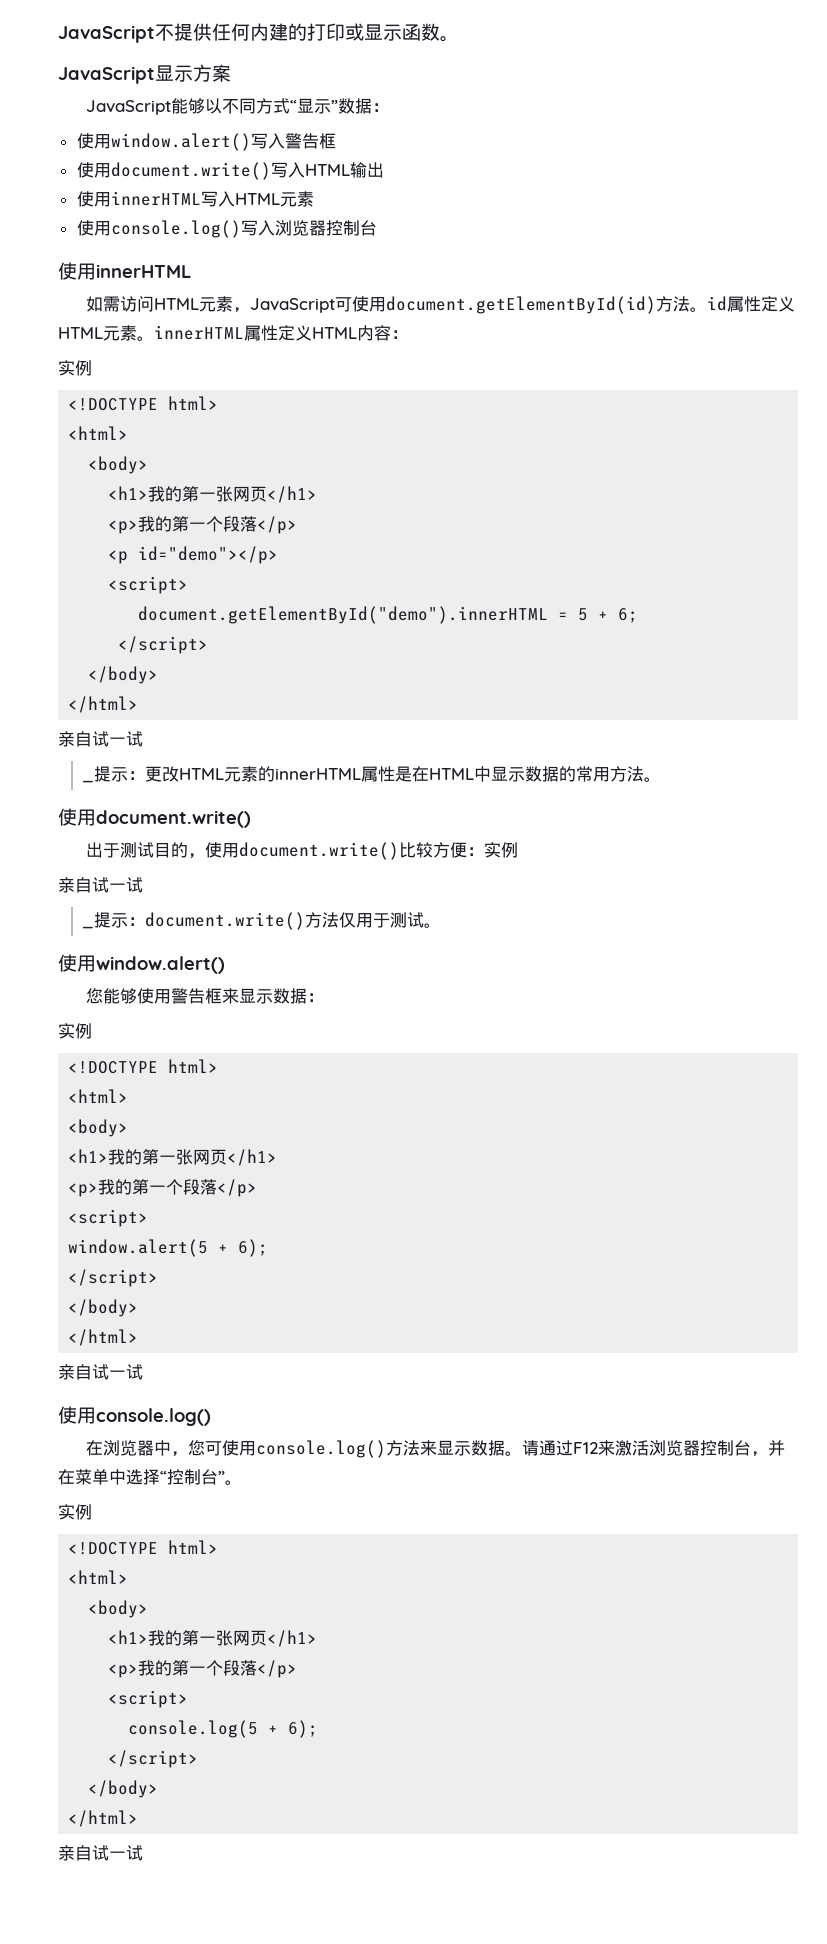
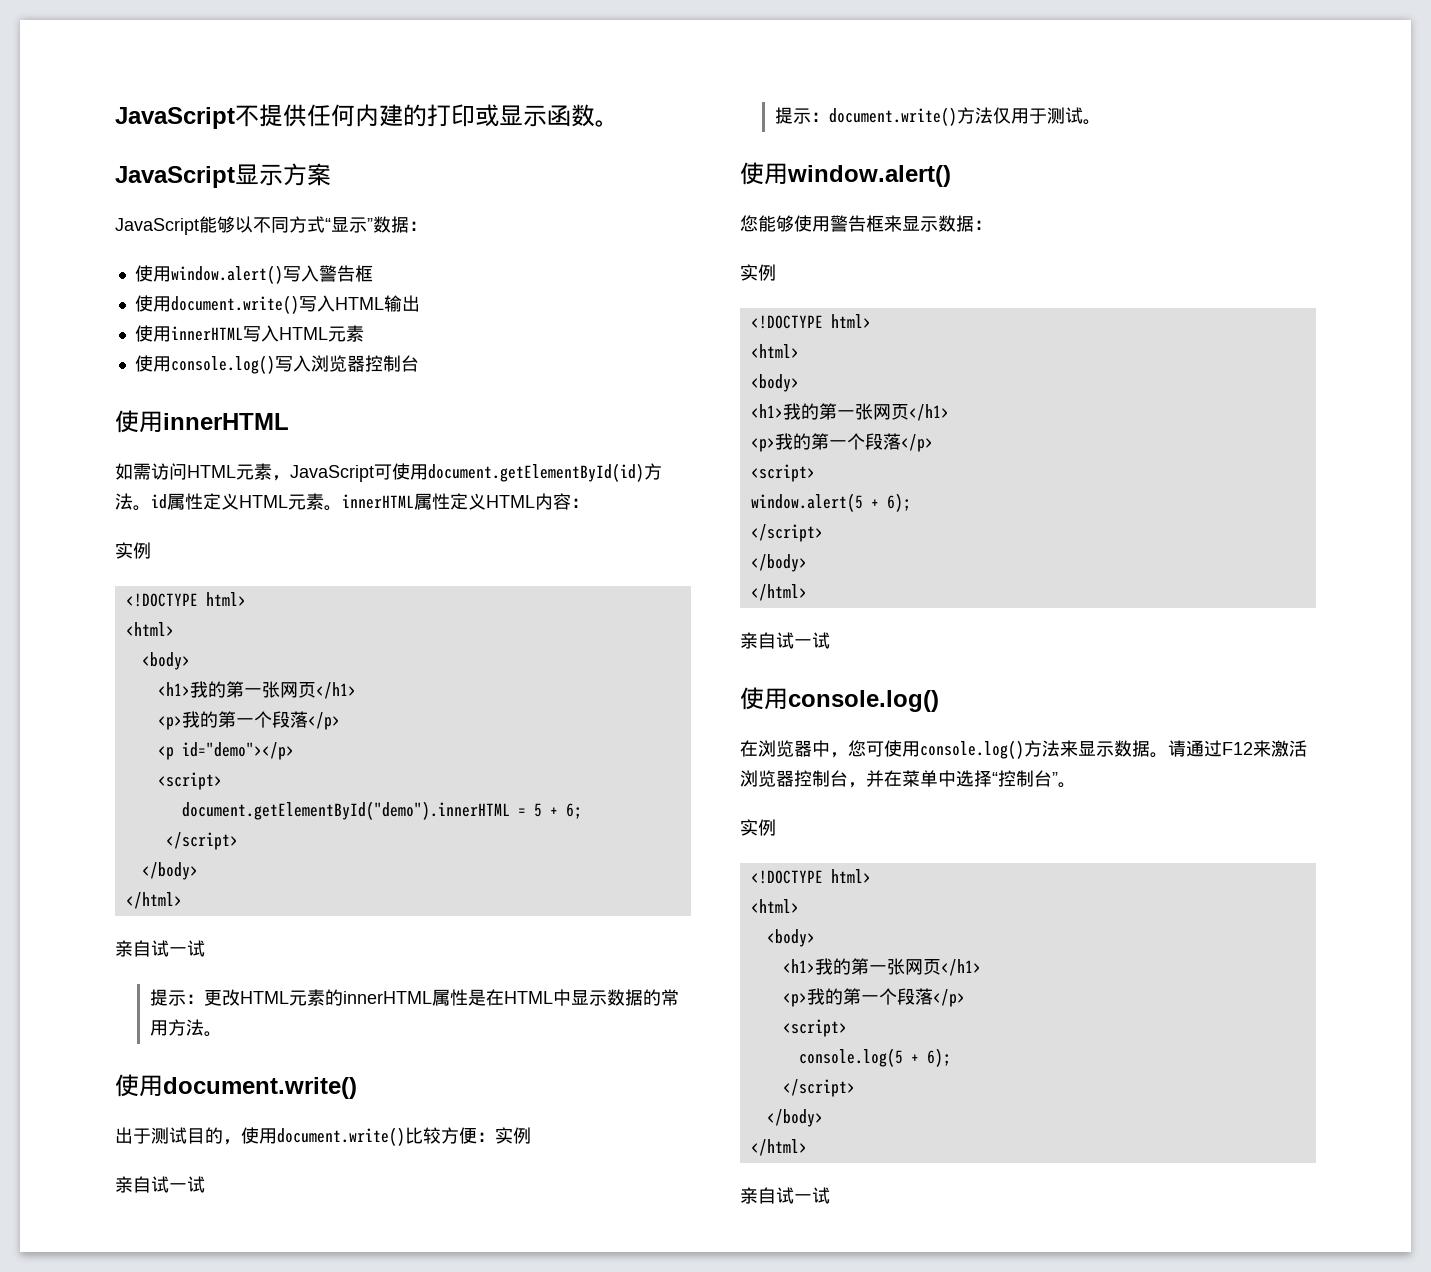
- _提示：更改HTML元素的innerHTML属性是在HTML中显示数据的常用方法。
+ 提示：更改HTML元素的innerHTML属性是在HTML中显示数据的常用方法。
- _提示：document.write()方法仅用于测试。
+ 提示：document.write()方法仅用于测试。

